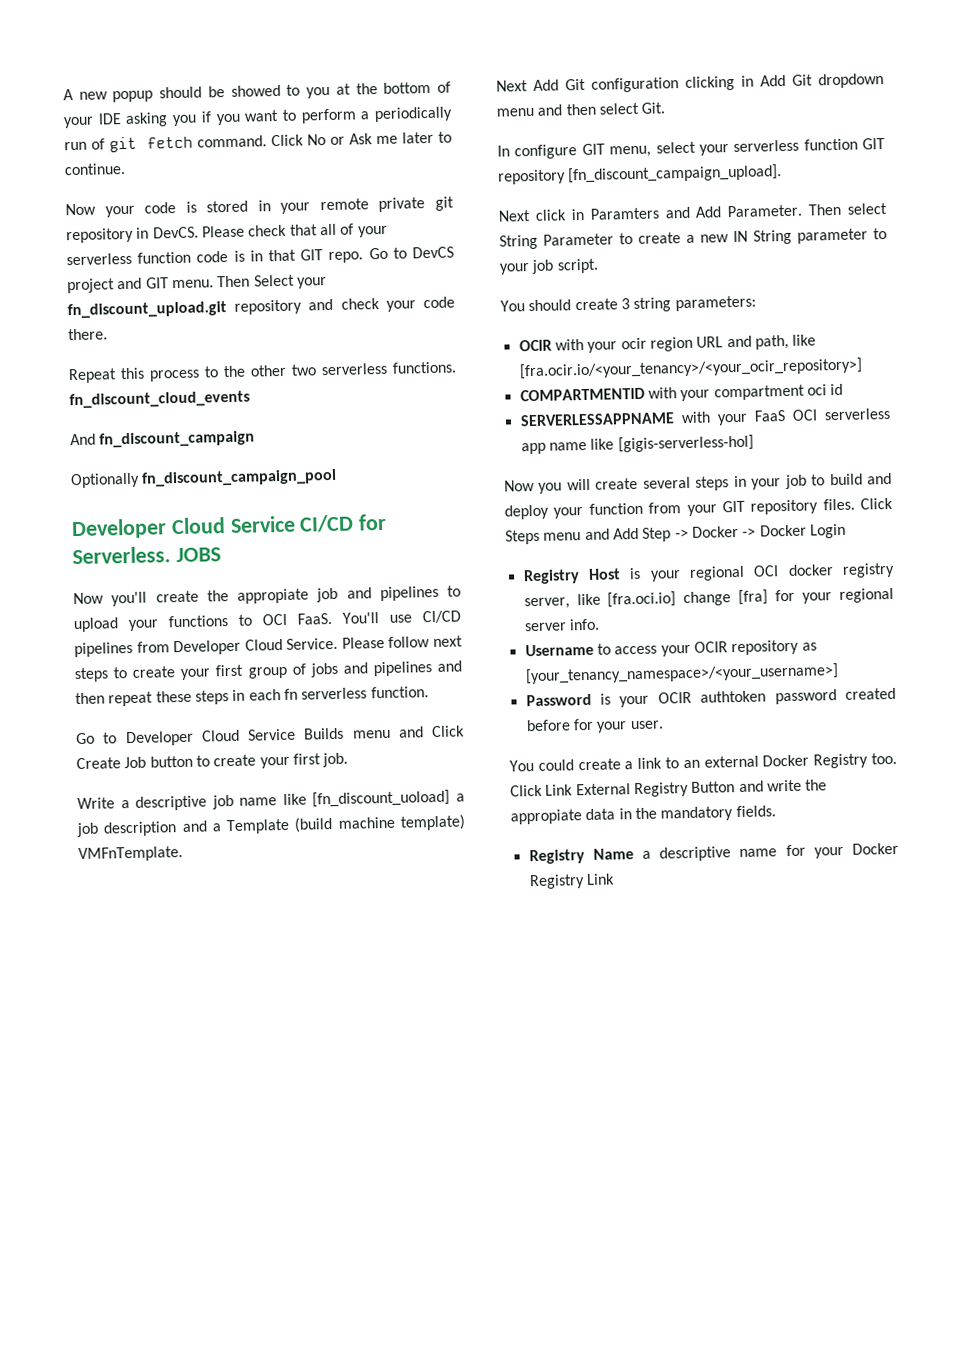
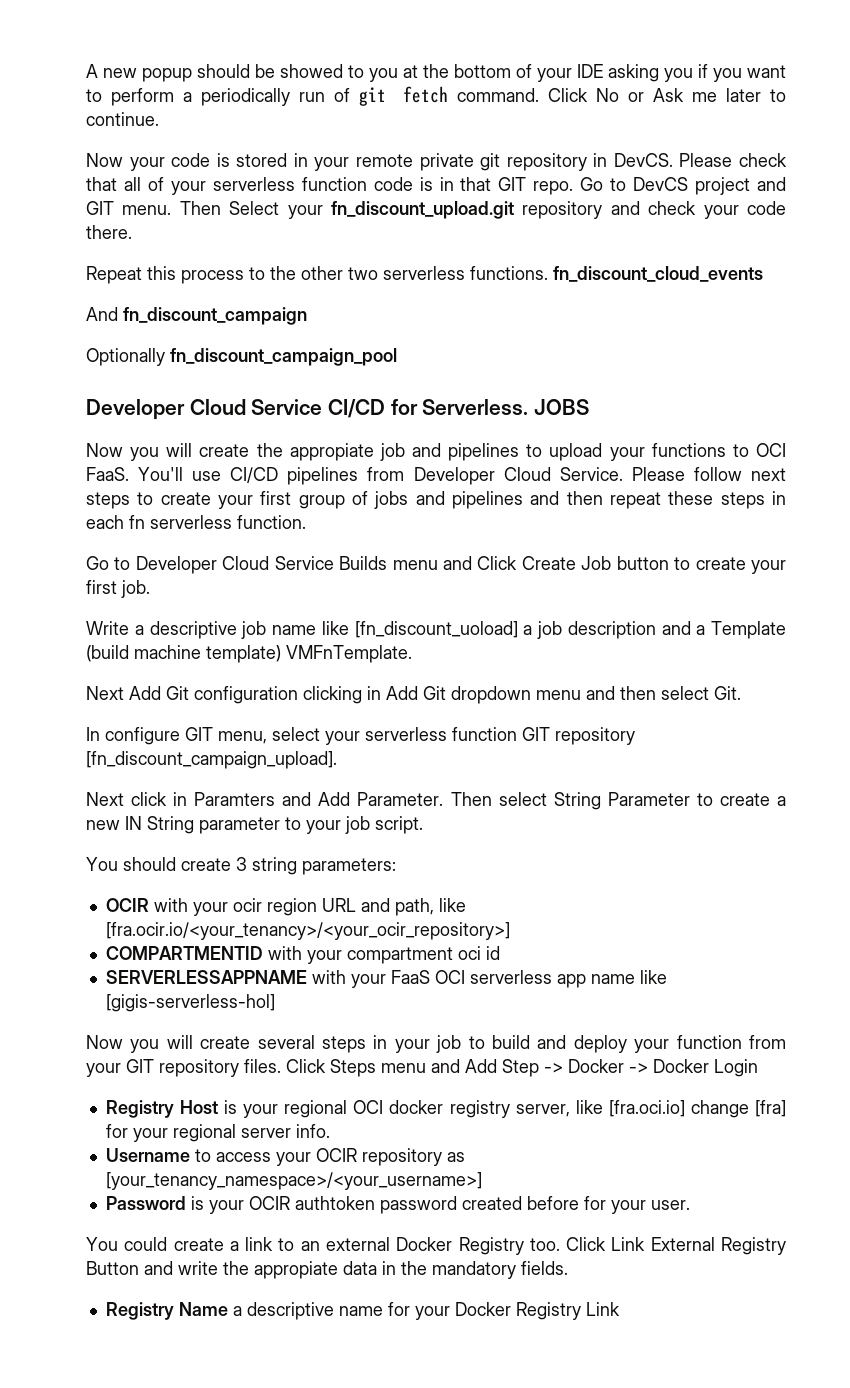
- Now you'll create the appropiate job and pipelines to upload your functions to OCI FaaS.
+ Now you will create the appropiate job and pipelines to upload your functions to OCI FaaS.

